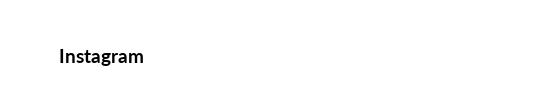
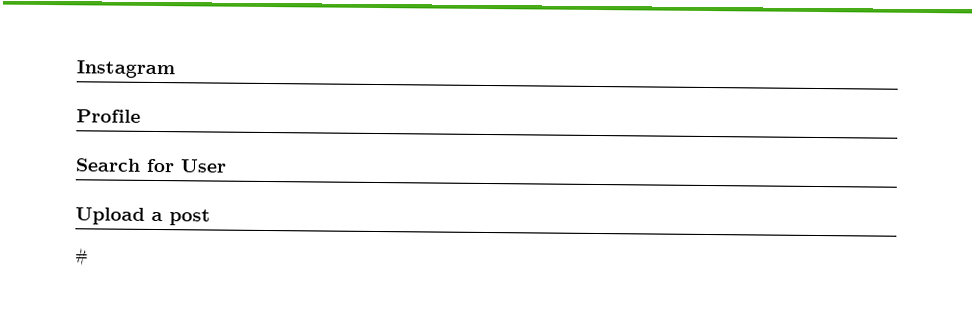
+ Profile
+ Search for User
+ Upload a post
+ #

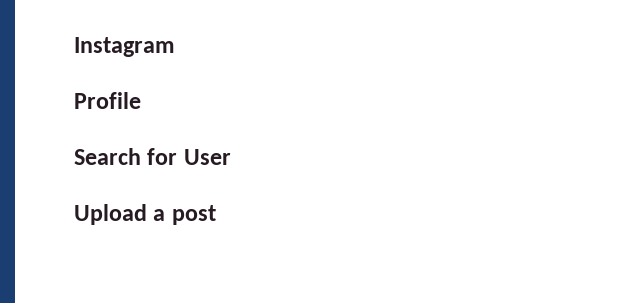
- #

